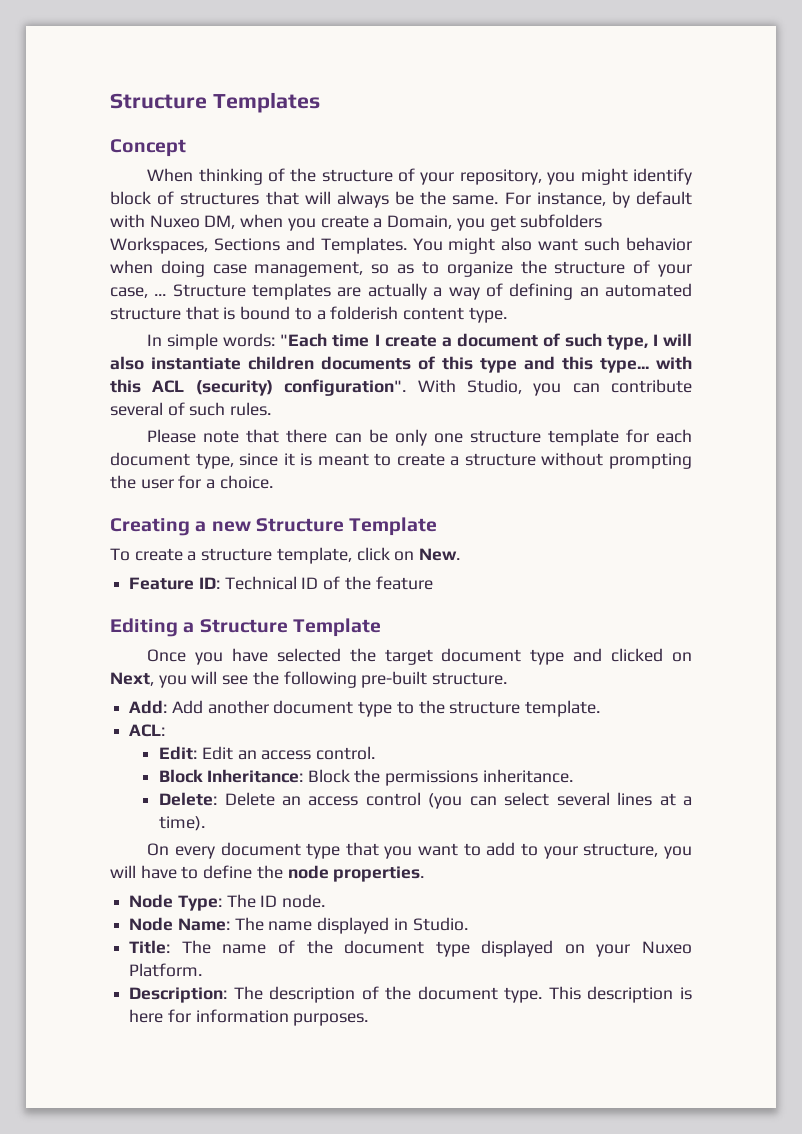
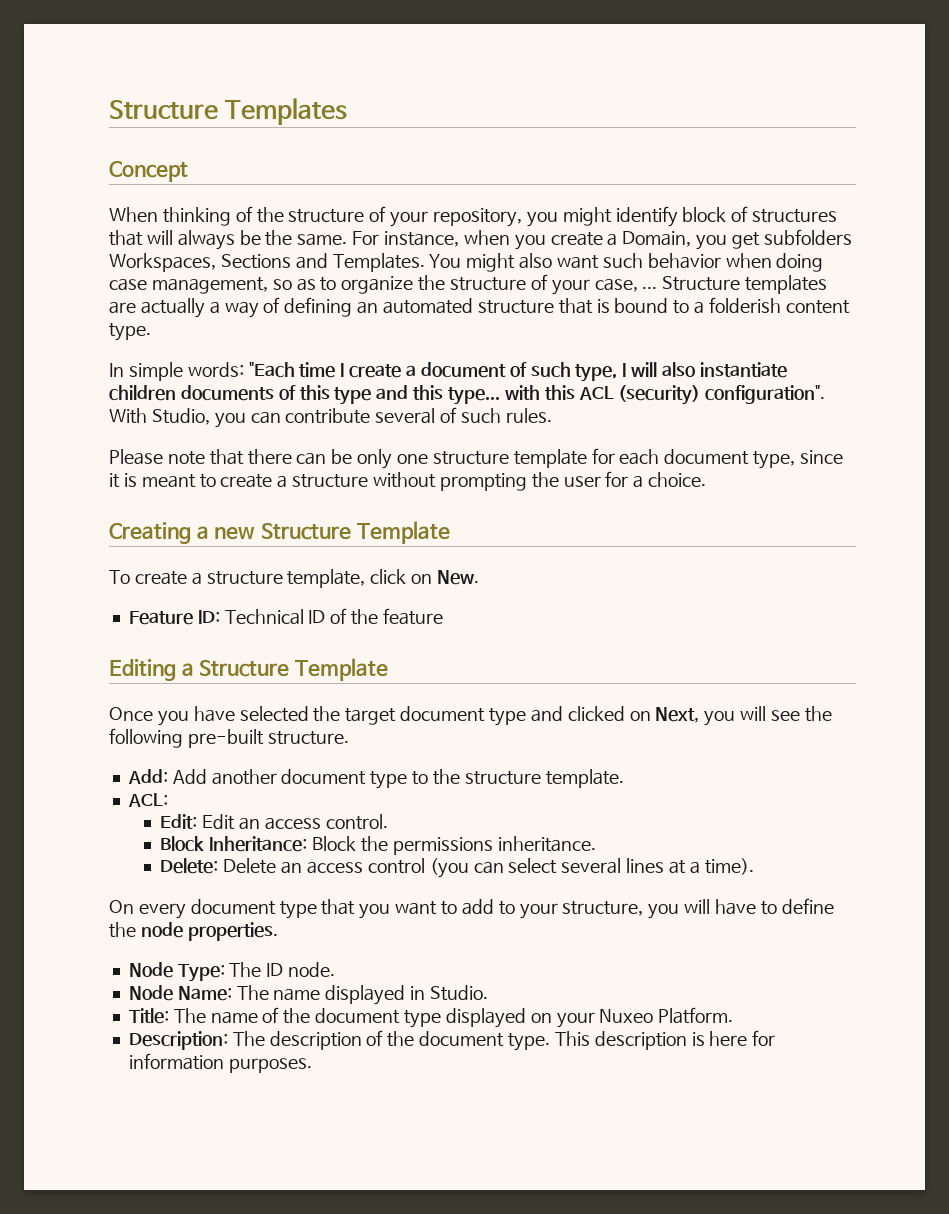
- For instance, by default with Nuxeo DM, when you create a Domain, you get subfolders Workspaces, Sections and Templates.
+ For instance, when you create a Domain, you get subfolders Workspaces, Sections and Templates.

